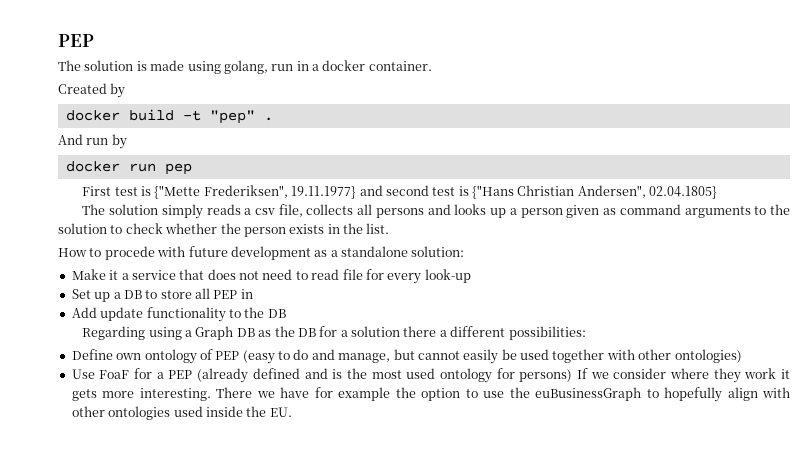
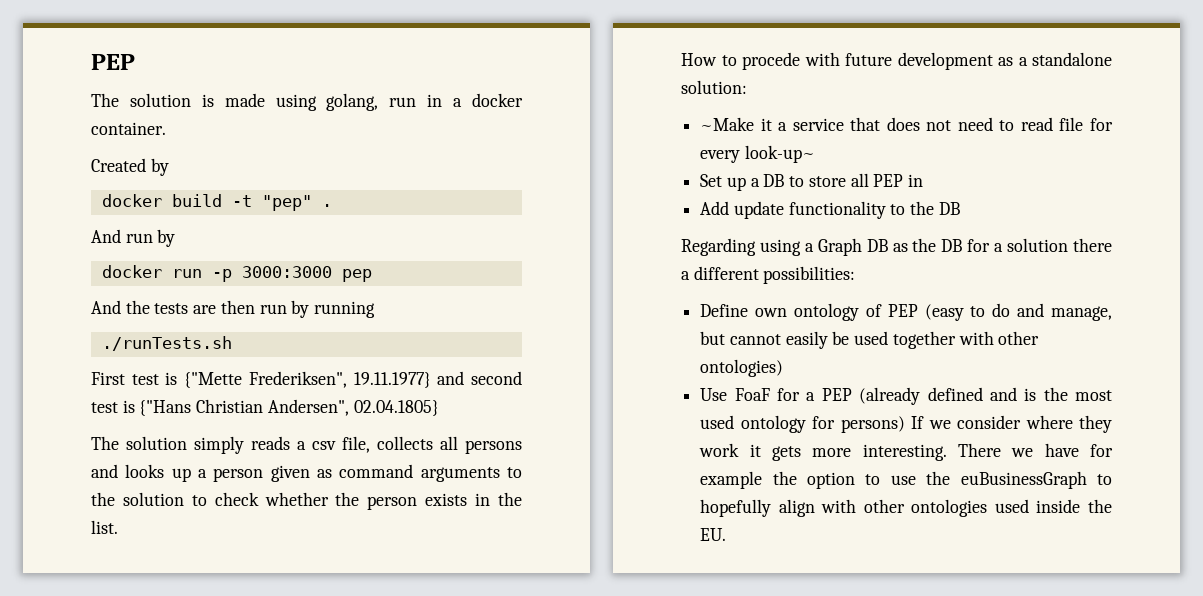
- docker run pep
+ docker run -p 3000:3000 pep
+ And the tests are then run by running
+ ./runTests.sh
- Make it a service that does not need to read file for every look-up
+ ~Make it a service that does not need to read file for every look-up~

